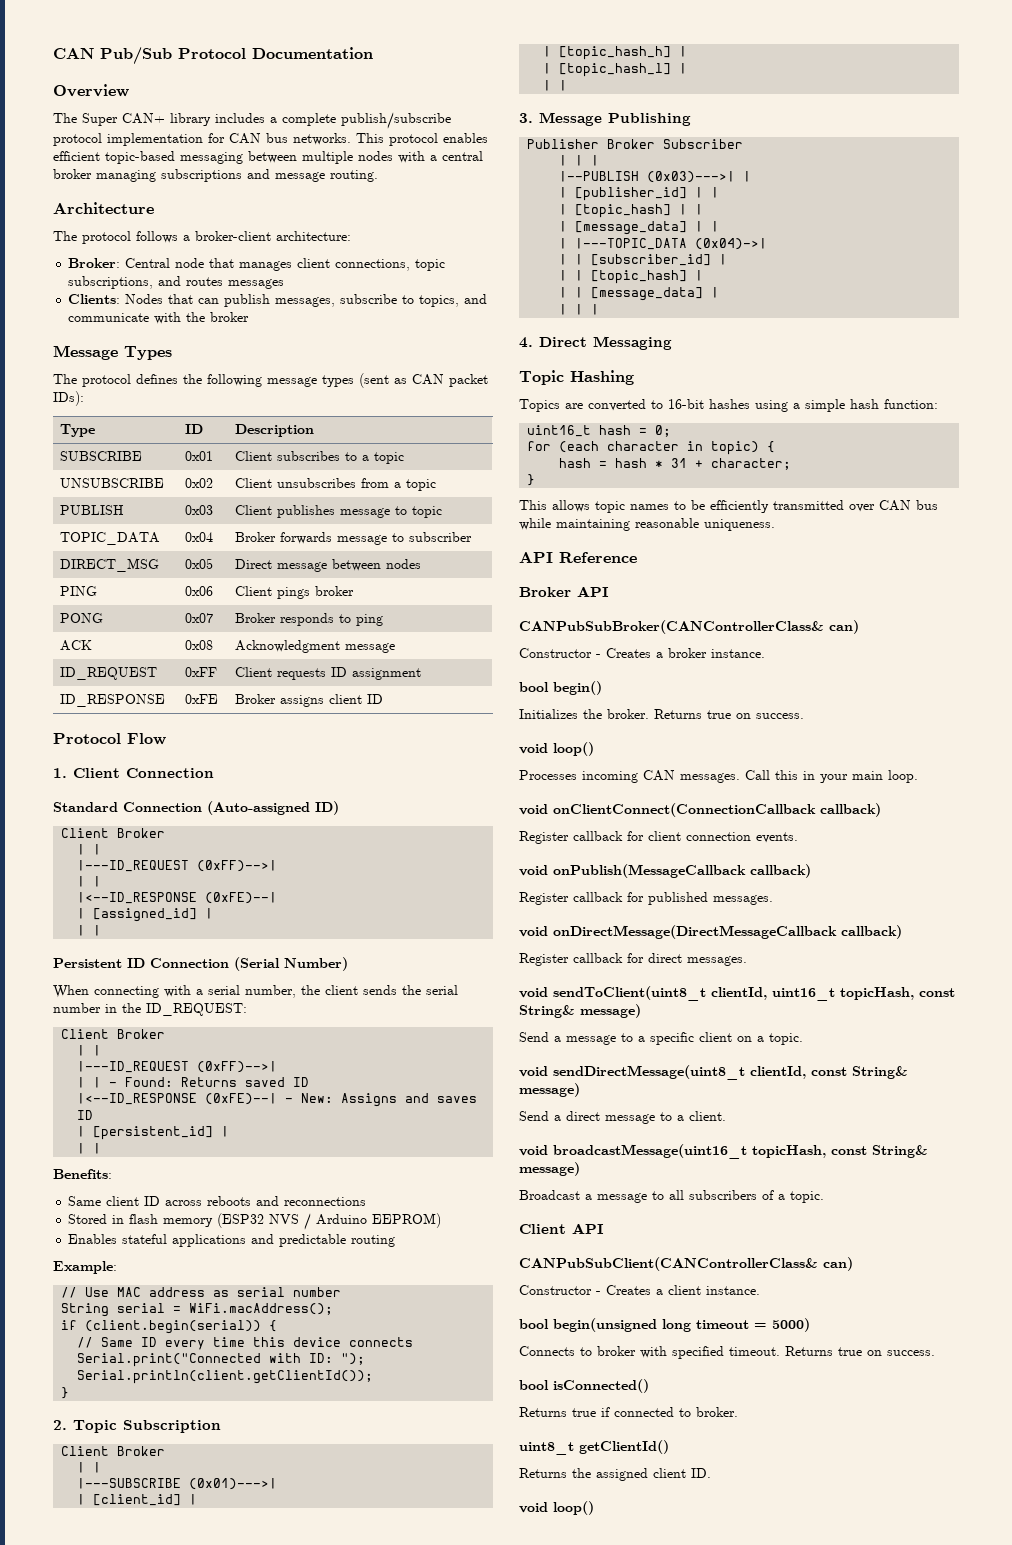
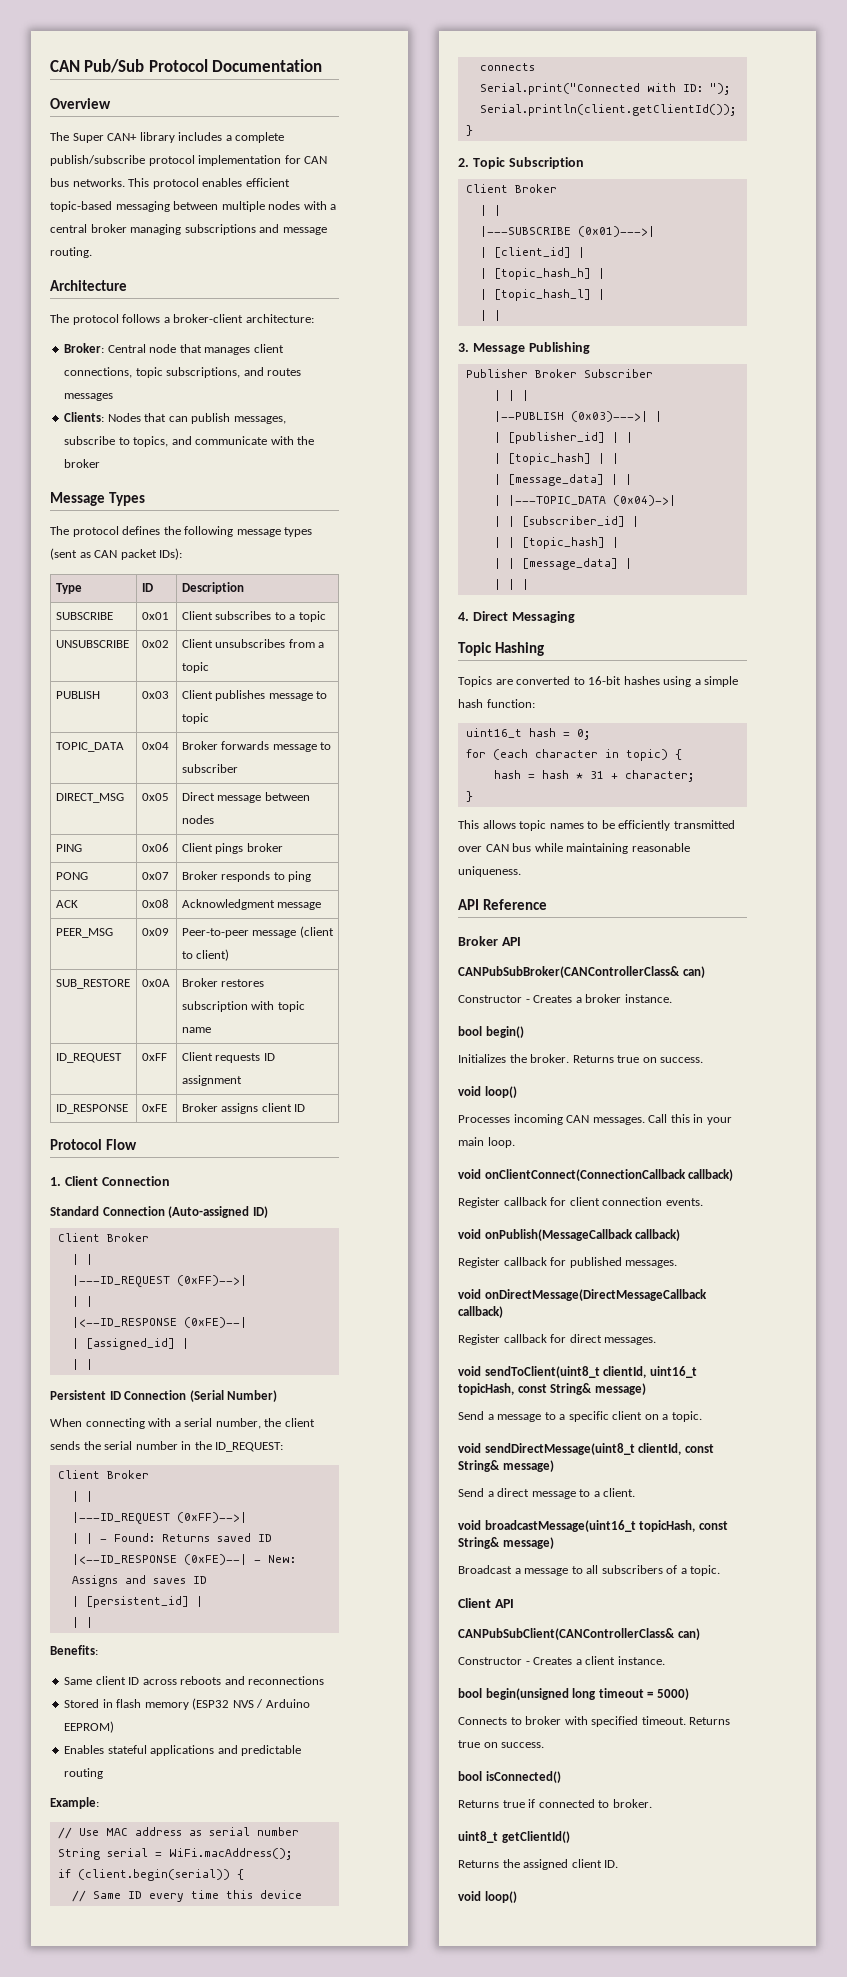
+ PEER_MSG | 0x09 | Peer-to-peer message (client to client)
+ SUB_RESTORE | 0x0A | Broker restores subscription with topic name

